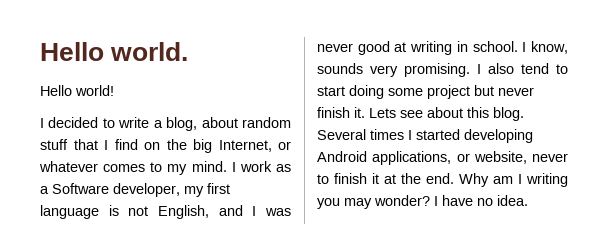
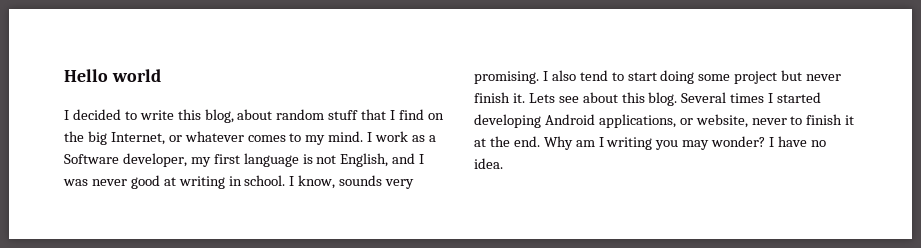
- Hello world.
- Hello world!
+ Hello world
- I decided to write a blog, about random stuff that I find on the big Internet, or whatever comes to my mind.
+ I decided to write this blog, about random stuff that I find on the big Internet, or whatever comes to my mind.

